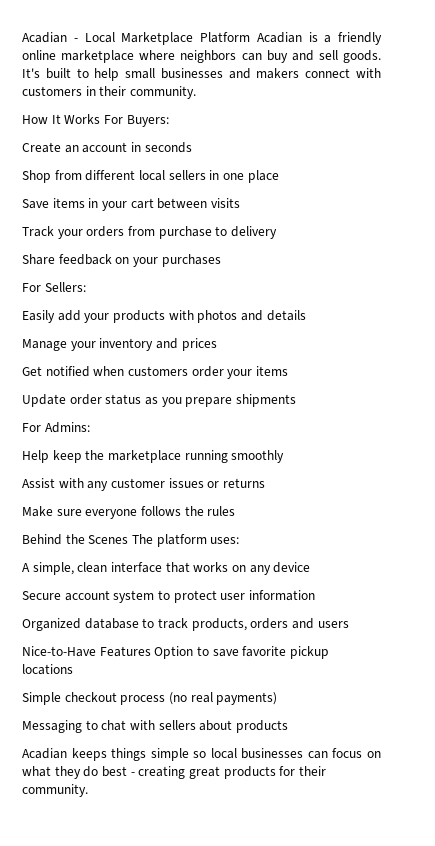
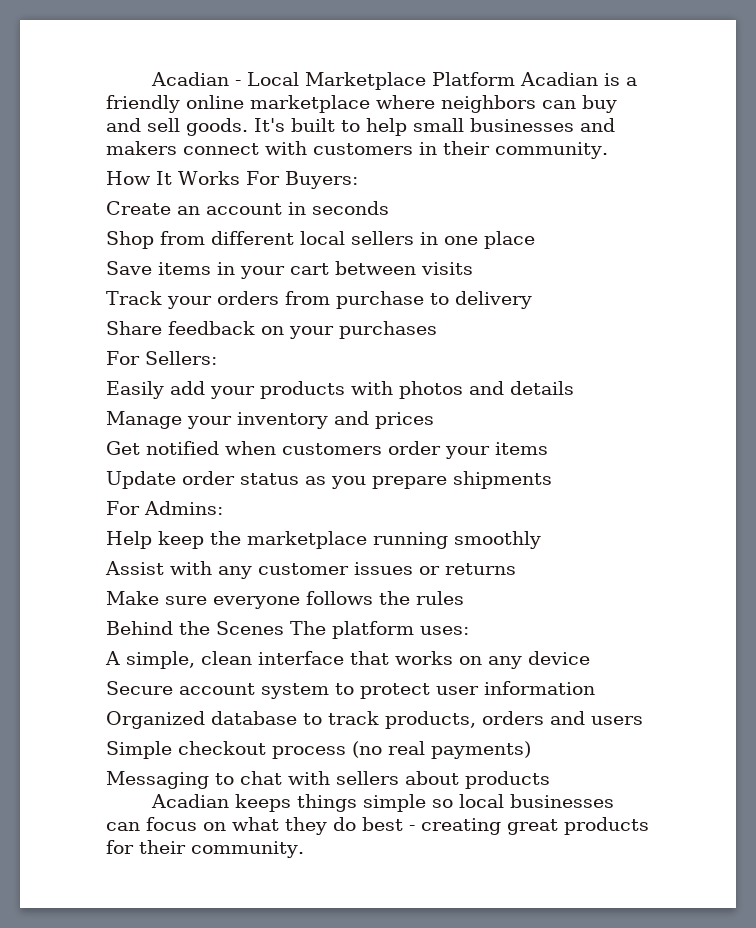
- Nice-to-Have Features Option to save favorite pickup locations

